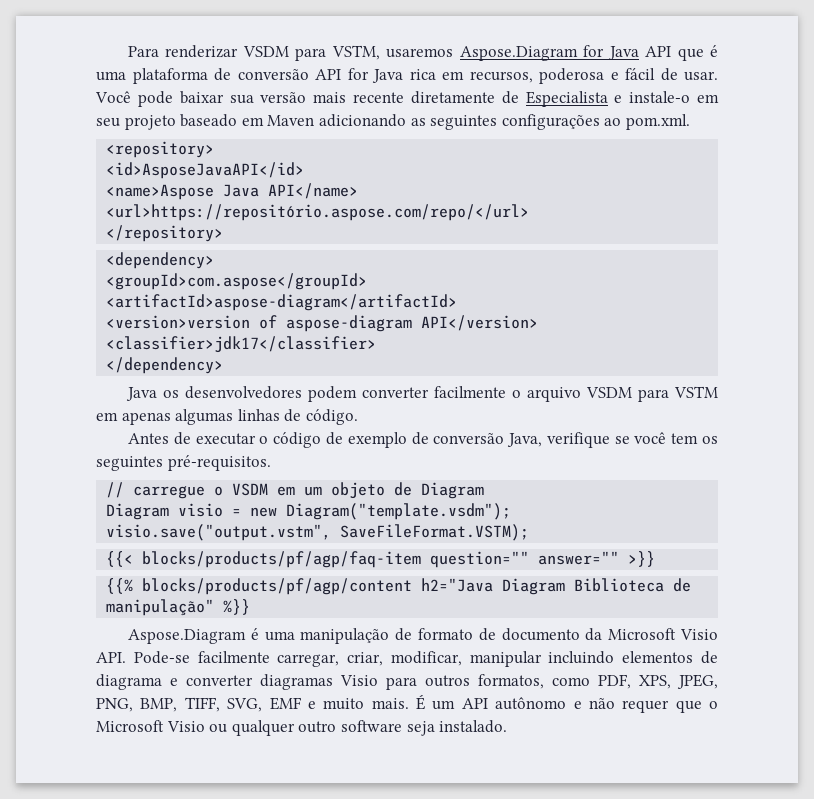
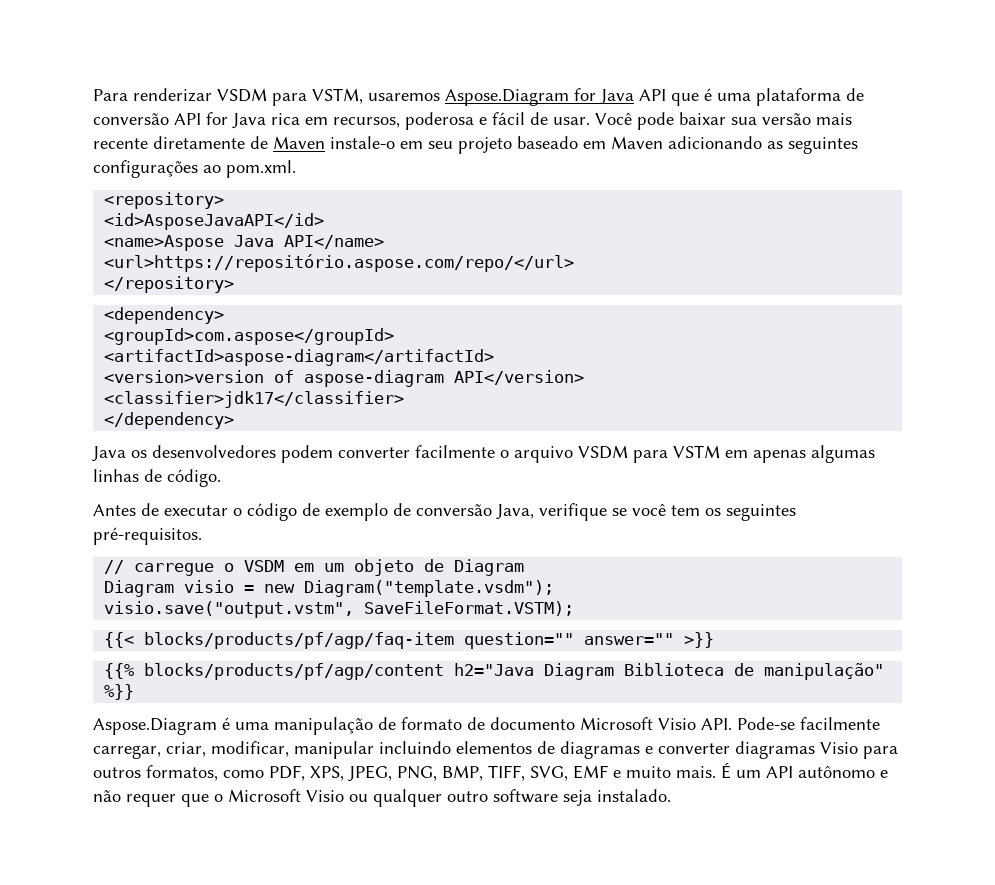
- Você pode baixar sua versão mais recente diretamente de Especialista e instale-o em seu projeto baseado em Maven adicionando as seguintes configurações ao pom.xml.
+ Você pode baixar sua versão mais recente diretamente de Maven instale-o em seu projeto baseado em Maven adicionando as seguintes configurações ao pom.xml.
- Aspose.Diagram é uma manipulação de formato de documento da Microsoft Visio API. Pode-se facilmente carregar, criar, modificar, manipular incluindo elementos de diagrama e converter diagramas Visio para outros formatos, como PDF, XPS, JPEG, PNG, BMP, TIFF, SVG, EMF e muito mais.
+ Aspose.Diagram é uma manipulação de formato de documento Microsoft Visio API. Pode-se facilmente carregar, criar, modificar, manipular incluindo elementos de diagramas e converter diagramas Visio para outros formatos, como PDF, XPS, JPEG, PNG, BMP, TIFF, SVG, EMF e muito mais.

